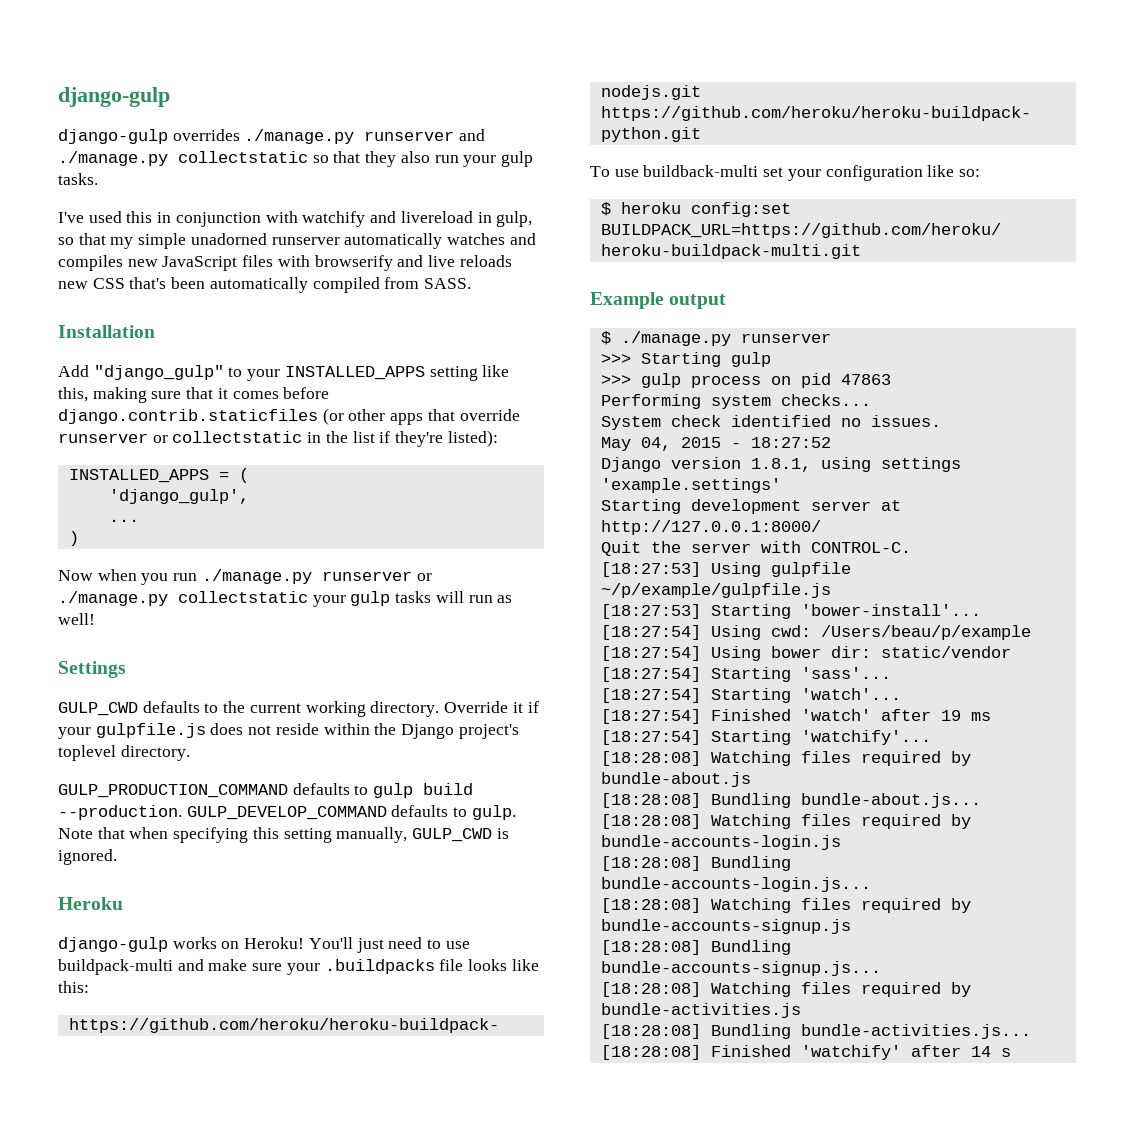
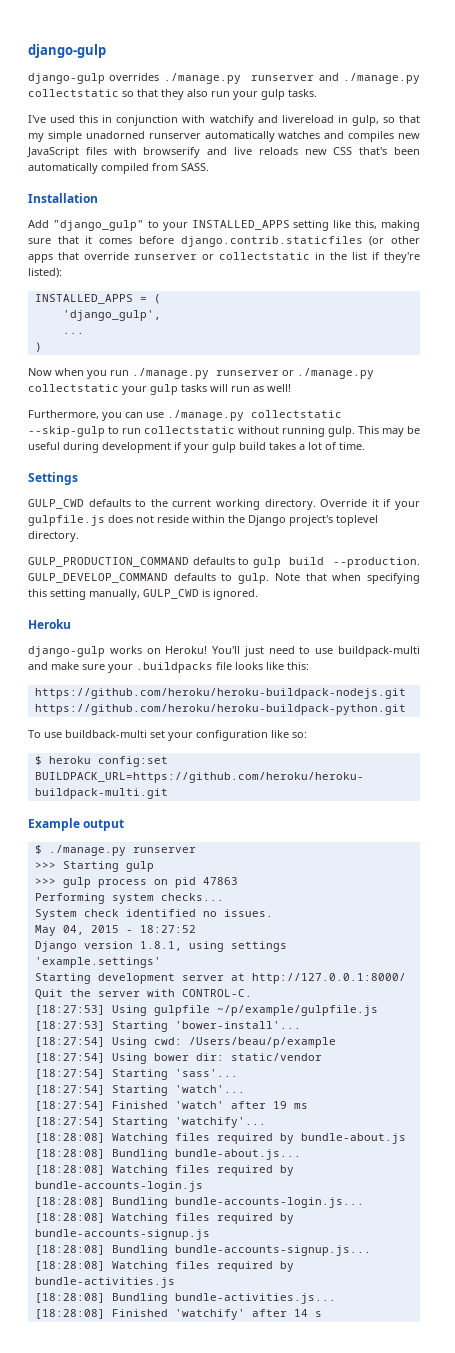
+ Furthermore, you can use ./manage.py collectstatic --skip-gulp to run collectstatic without running gulp. This may be useful during development if your gulp build takes a lot of time.

